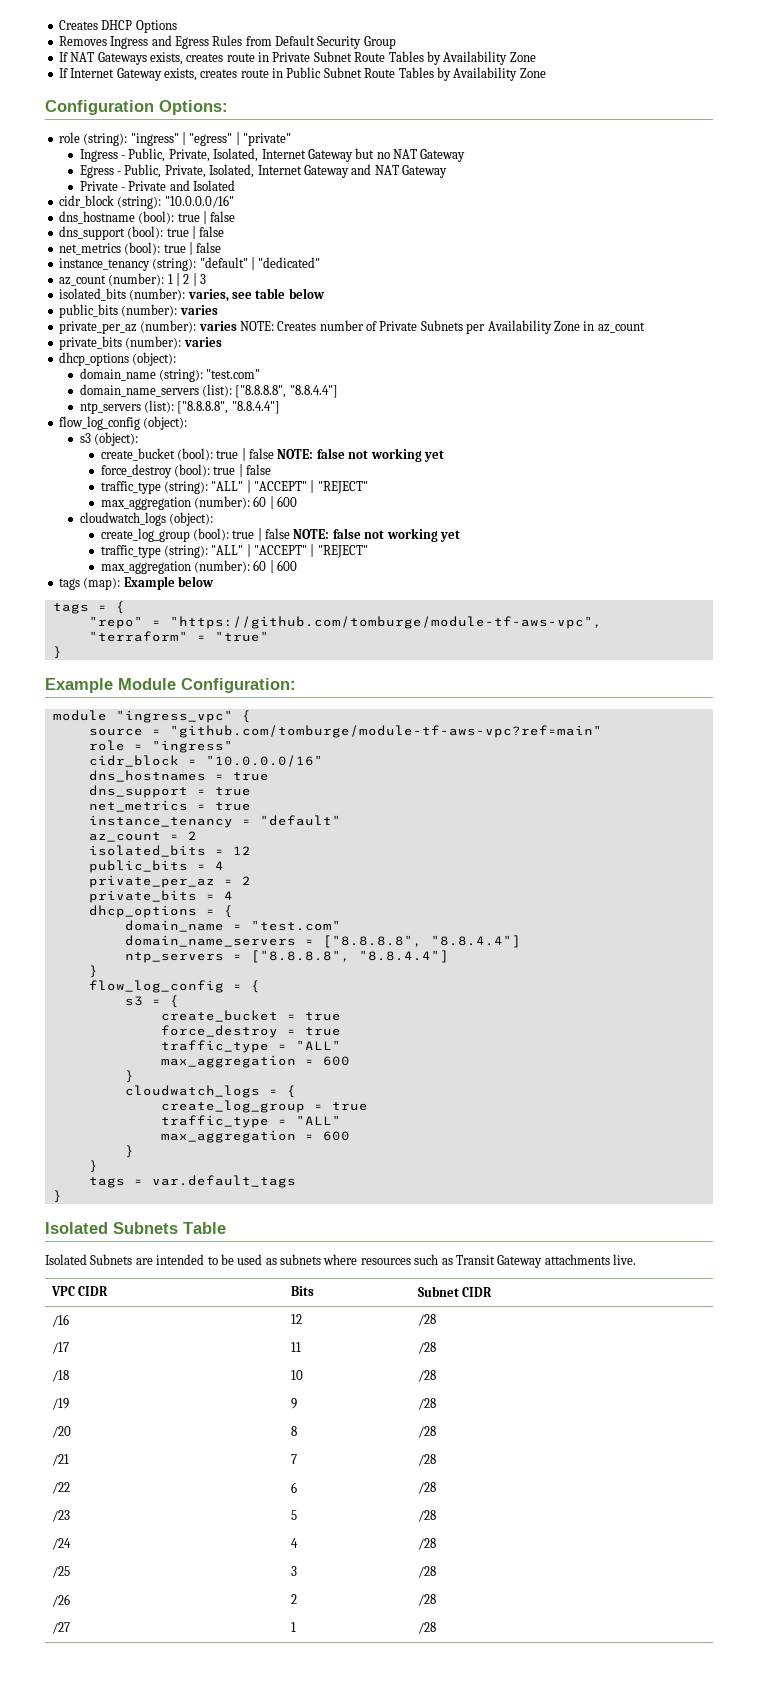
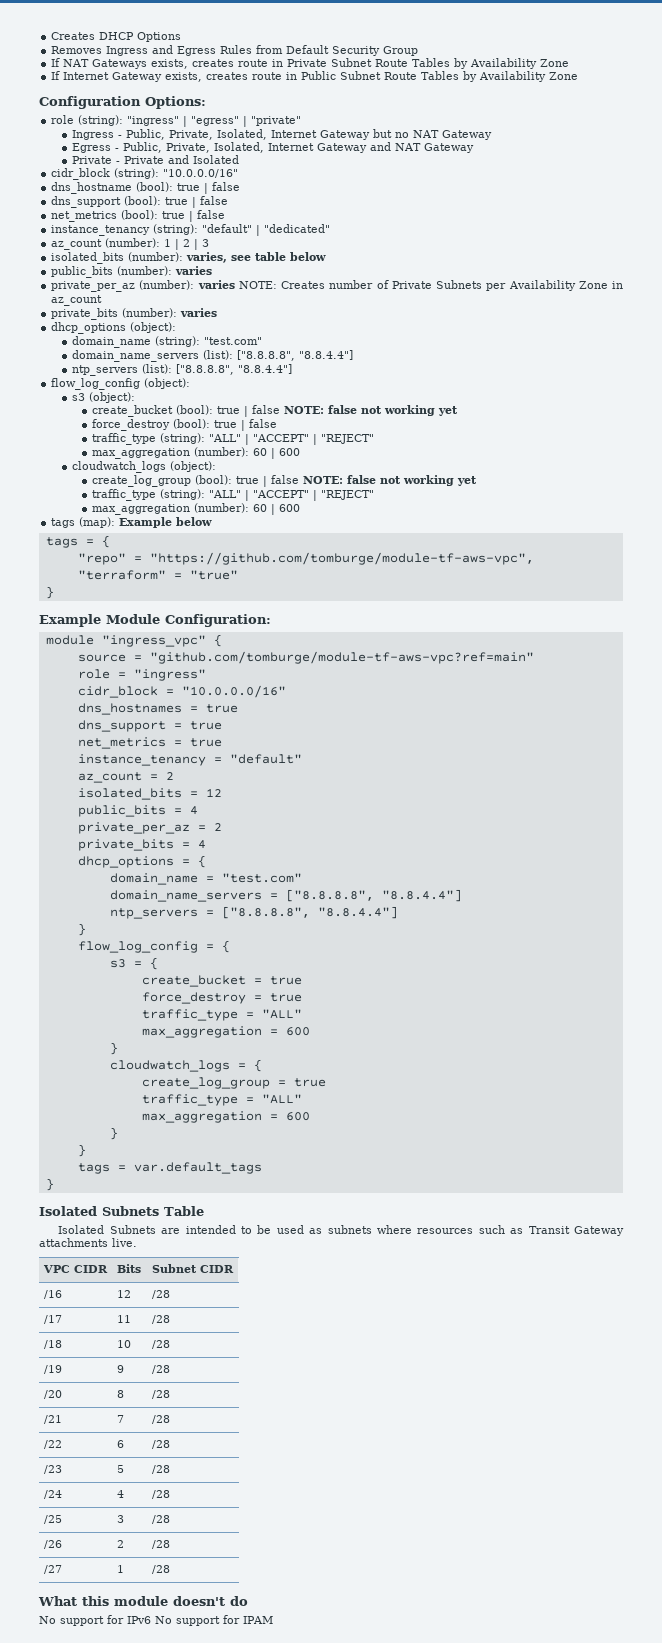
+ What this module doesn't do
+ No support for IPv6 No support for IPAM

